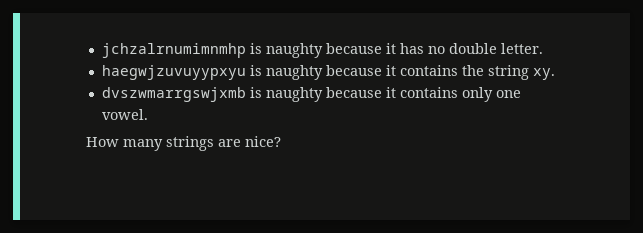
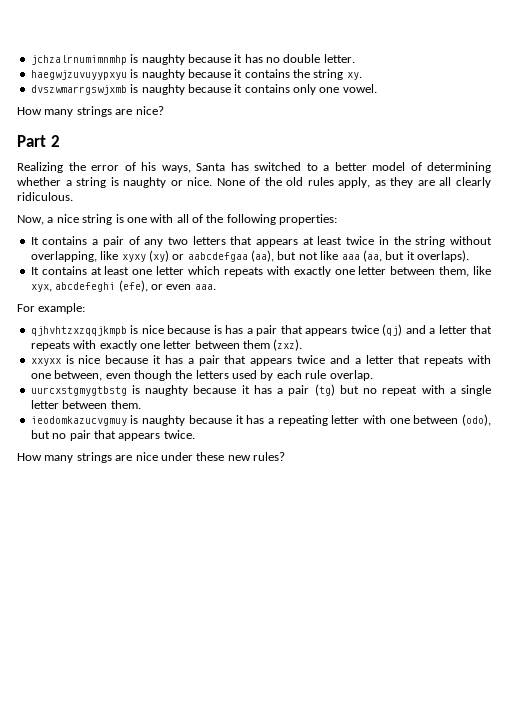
+ Part 2
+ Realizing the error of his ways, Santa has switched to a better model of determining whether a string is naughty or nice. None of the old rules apply, as they are all clearly ridiculous.
+ Now, a nice string is one with all of the following properties:
+ It contains a pair of any two letters that appears at least twice in the string without overlapping, like xyxy (xy) or aabcdefgaa (aa), but not like aaa (aa, but it overlaps).
+ It contains at least one letter which repeats with exactly one letter between them, like xyx, abcdefeghi (efe), or even aaa.
+ For example:
+ qjhvhtzxzqqjkmpb is nice because is has a pair that appears twice (qj) and a letter that repeats with exactly one letter between them (zxz).
+ xxyxx is nice because it has a pair that appears twice and a letter that repeats with one between, even though the letters used by each rule overlap.
+ uurcxstgmygtbstg is naughty because it has a pair (tg) but no repeat with a single letter between them.
+ ieodomkazucvgmuy is naughty because it has a repeating letter with one between (odo), but no pair that appears twice.
+ How many strings are nice under these new rules?

